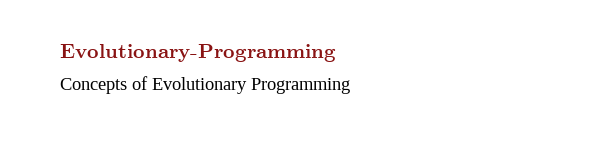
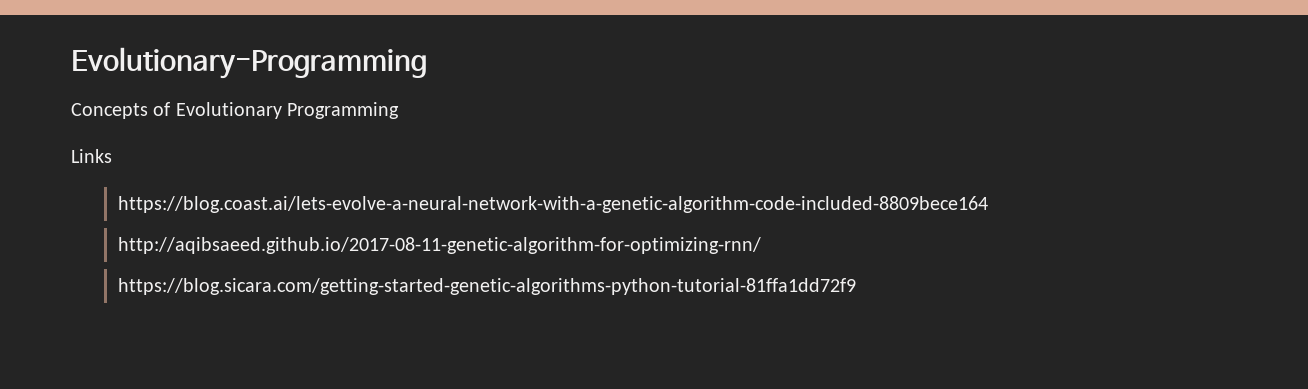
+ Links
+ https://blog.coast.ai/lets-evolve-a-neural-network-with-a-genetic-algorithm-code-included-8809bece164
+ http://aqibsaeed.github.io/2017-08-11-genetic-algorithm-for-optimizing-rnn/
+ https://blog.sicara.com/getting-started-genetic-algorithms-python-tutorial-81ffa1dd72f9

